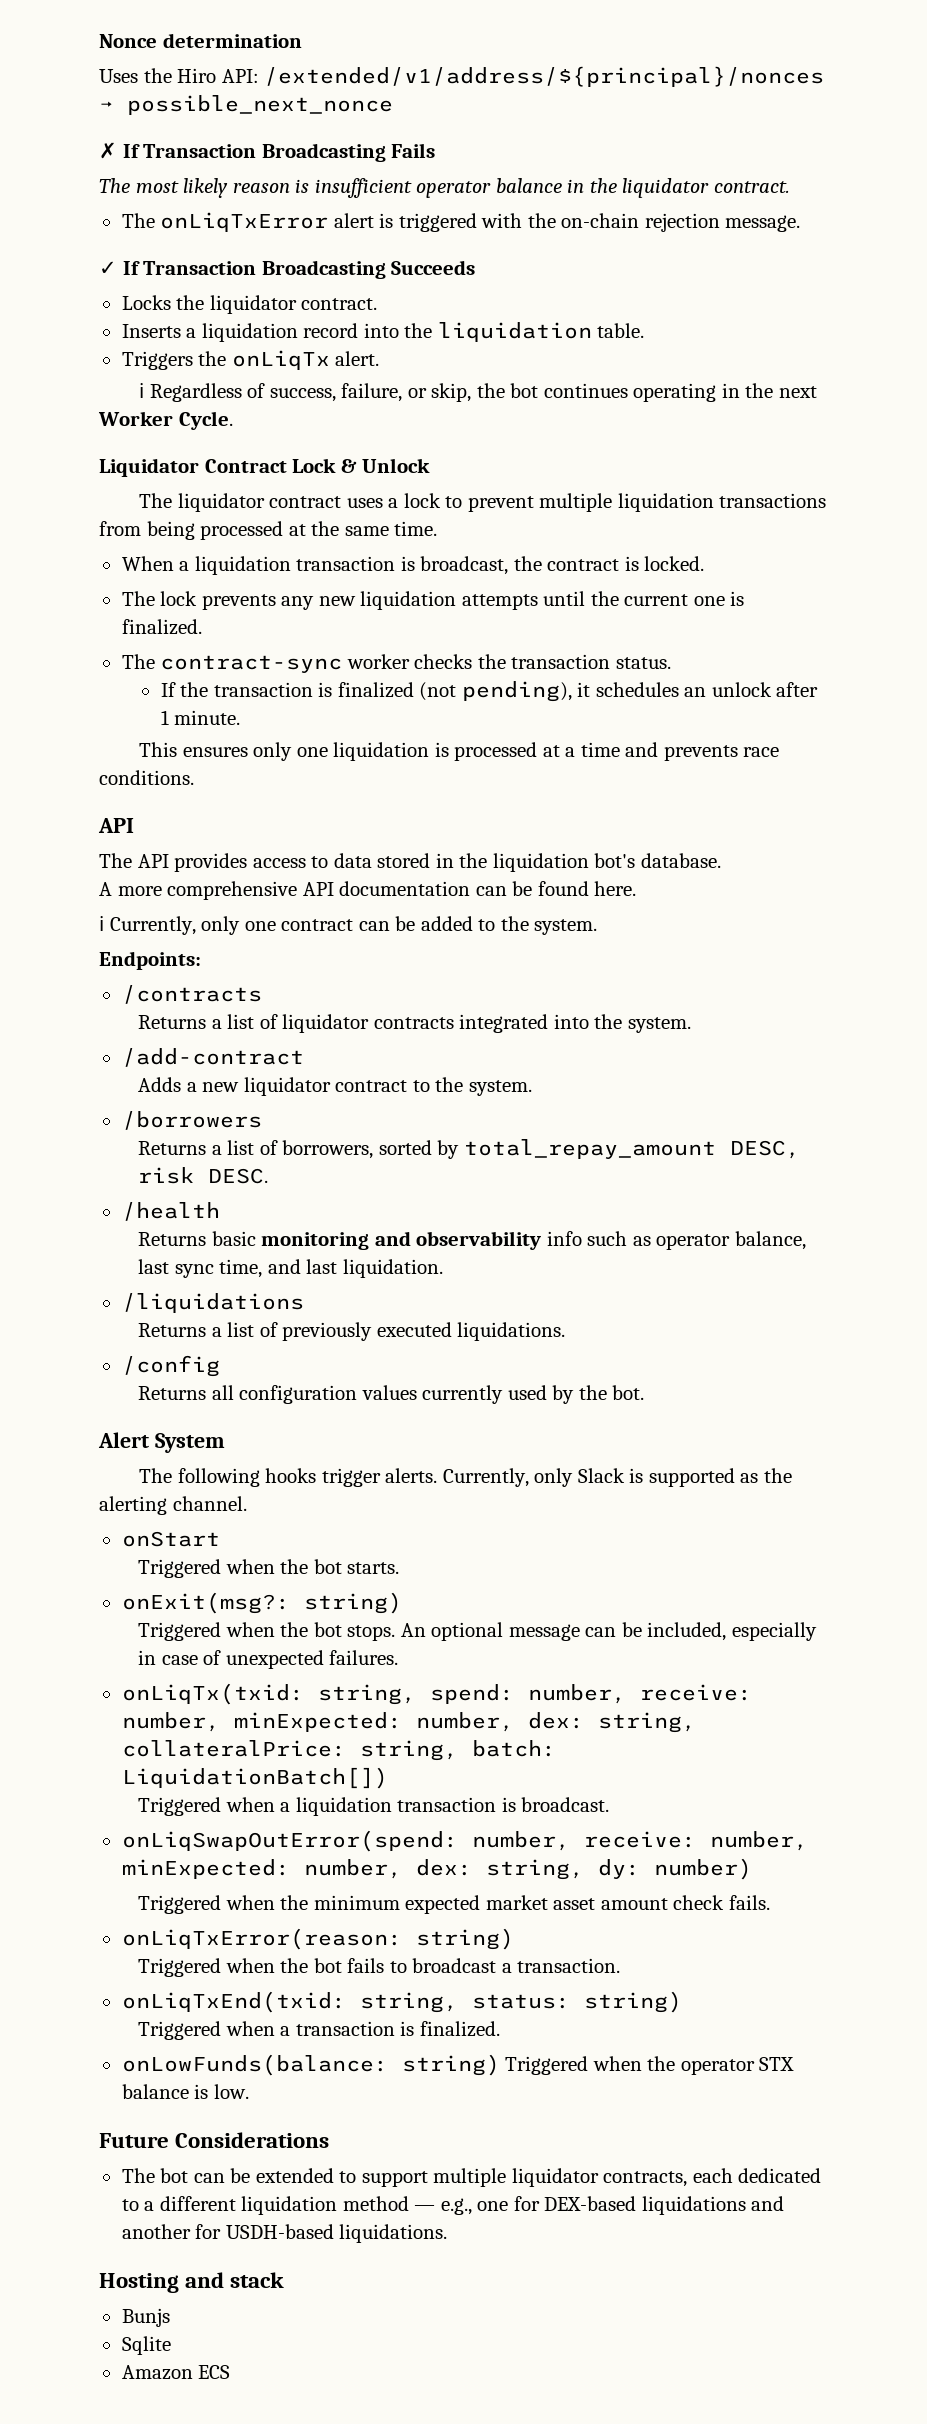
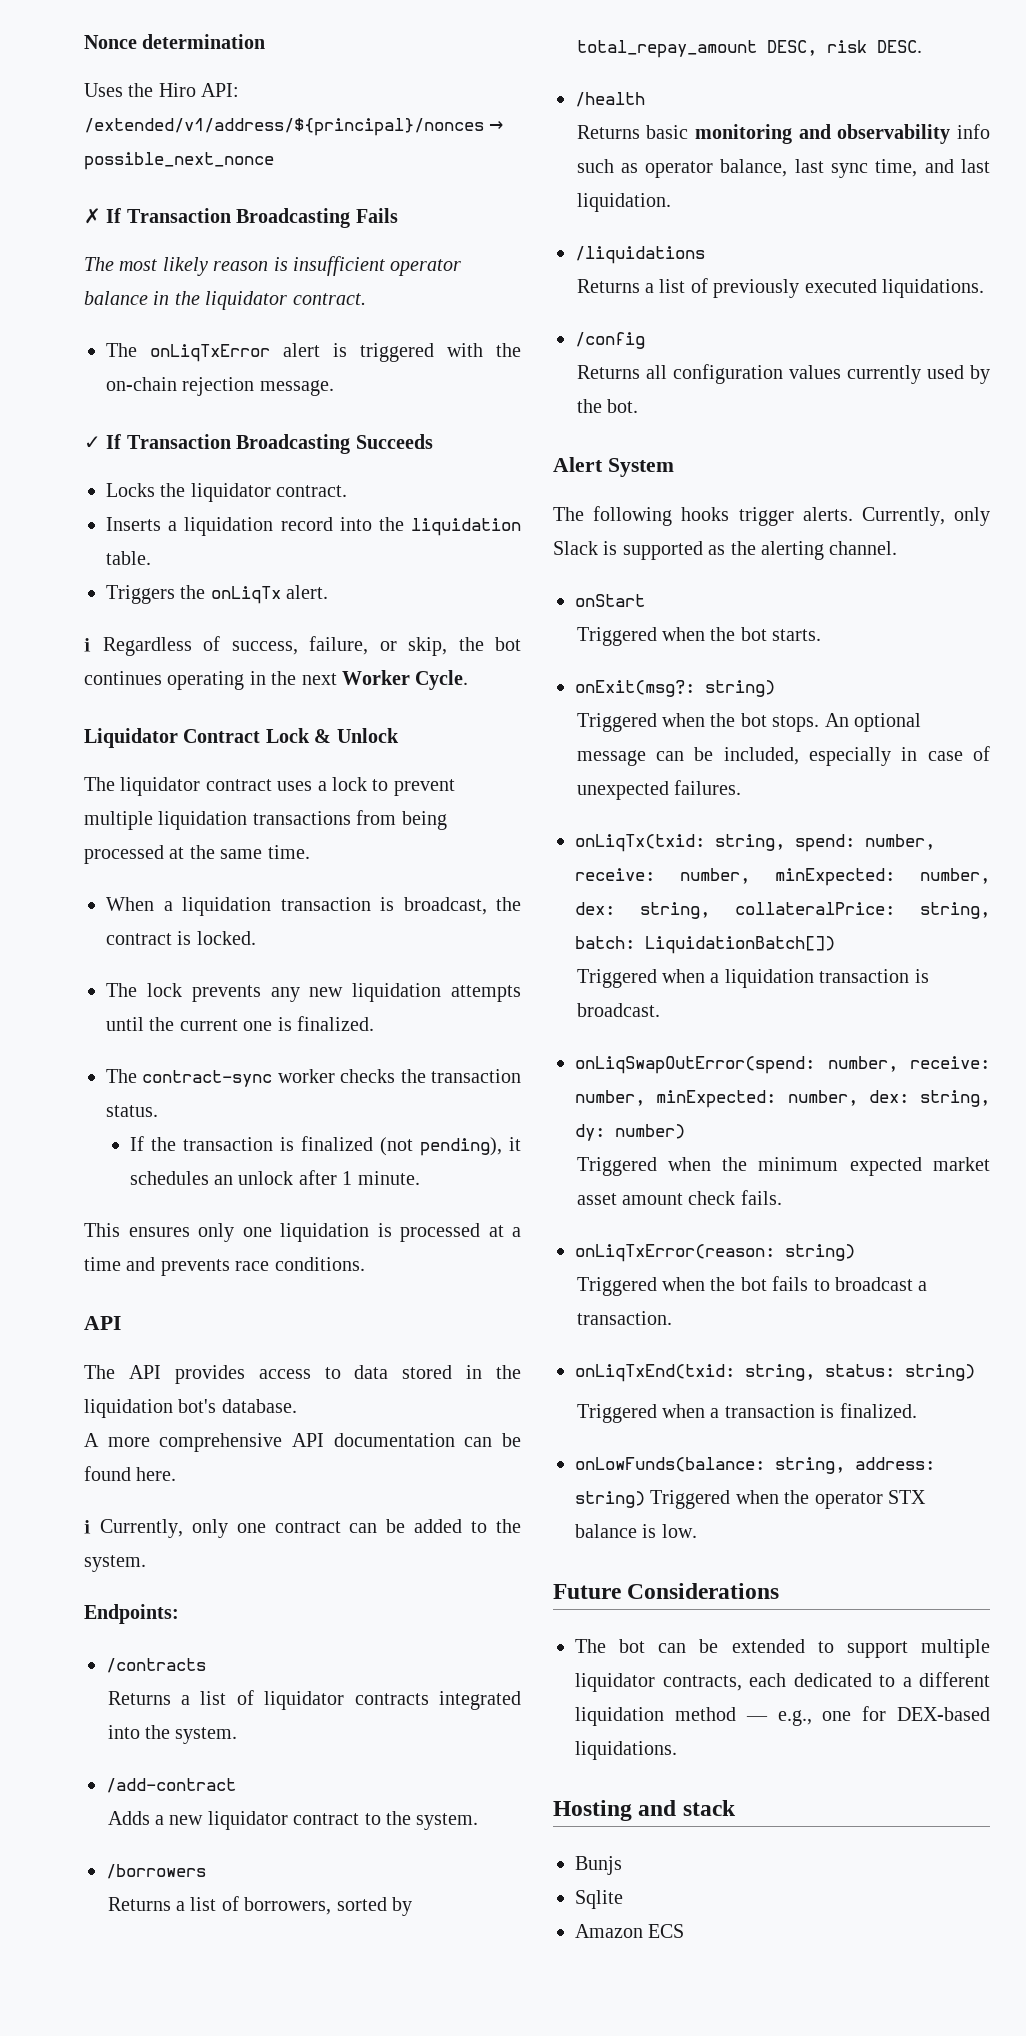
- onLowFunds(balance: string) Triggered when the operator STX balance is low.
+ onLowFunds(balance: string, address: string) Triggered when the operator STX balance is low.
- The bot can be extended to support multiple liquidator contracts, each dedicated to a different liquidation method — e.g., one for DEX-based liquidations and another for USDH-based liquidations.
+ The bot can be extended to support multiple liquidator contracts, each dedicated to a different liquidation method — e.g., one for DEX-based liquidations.

